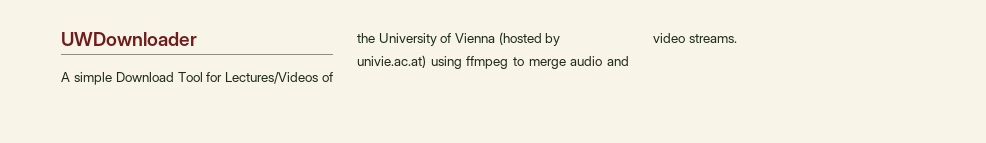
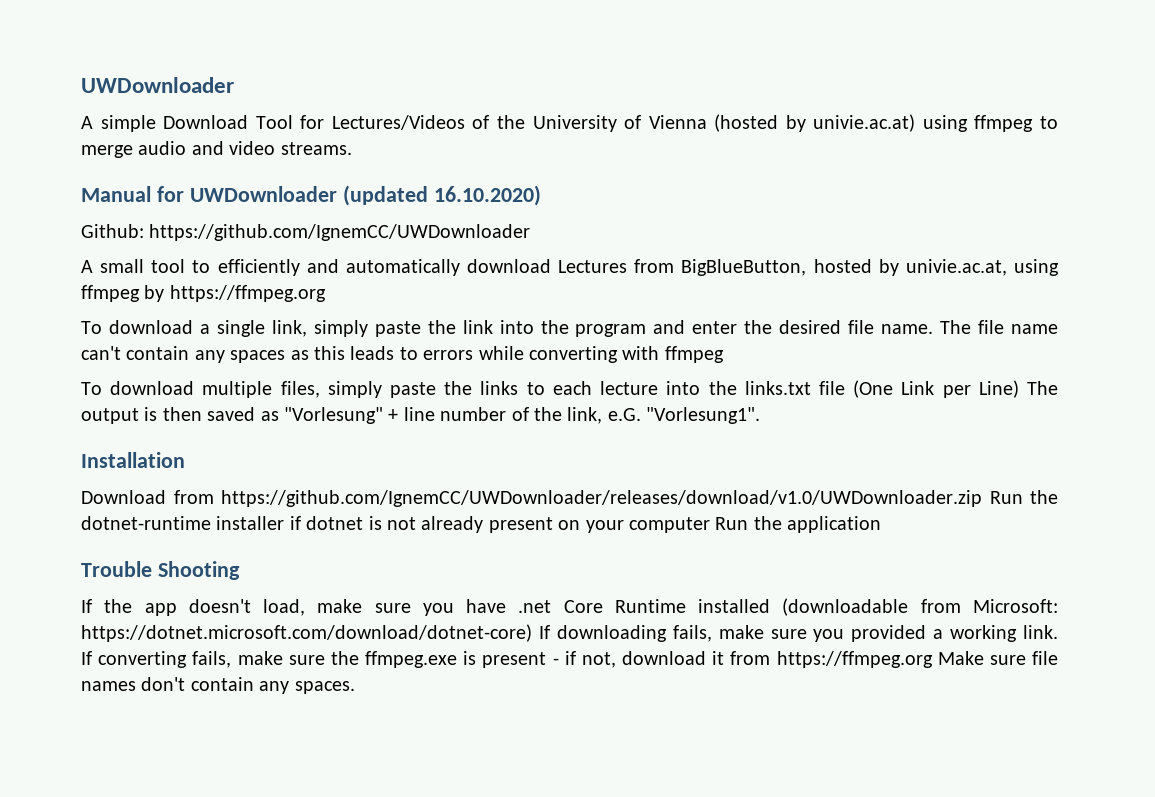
+ Manual for UWDownloader (updated 16.10.2020)
+ Github: https://github.com/IgnemCC/UWDownloader
+ A small tool to efficiently and automatically download Lectures from BigBlueButton, hosted by univie.ac.at, using ffmpeg by https://ffmpeg.org
+ To download a single link, simply paste the link into the program and enter the desired file name. The file name can't contain any spaces as this leads to errors while converting with ffmpeg
+ To download multiple files, simply paste the links to each lecture into the links.txt file (One Link per Line) The output is then saved as "Vorlesung" + line number of the link, e.G. "Vorlesung1".
+ Installation
+ Download from https://github.com/IgnemCC/UWDownloader/releases/download/v1.0/UWDownloader.zip Run the dotnet-runtime installer if dotnet is not already present on your computer Run the application
+ Trouble Shooting
+ If the app doesn't load, make sure you have .net Core Runtime installed (downloadable from Microsoft: https://dotnet.microsoft.com/download/dotnet-core) If downloading fails, make sure you provided a working link. If converting fails, make sure the ffmpeg.exe is present - if not, download it from https://ffmpeg.org Make sure file names don't contain any spaces.

